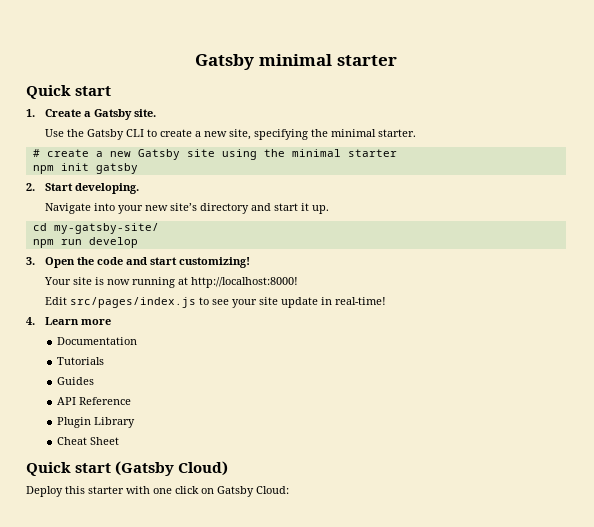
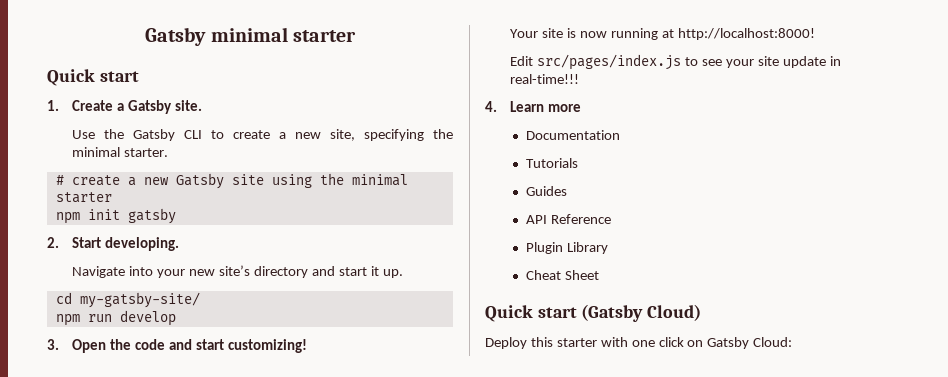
- Edit src/pages/index.js to see your site update in real-time!
+ Edit src/pages/index.js to see your site update in real-time!!!

